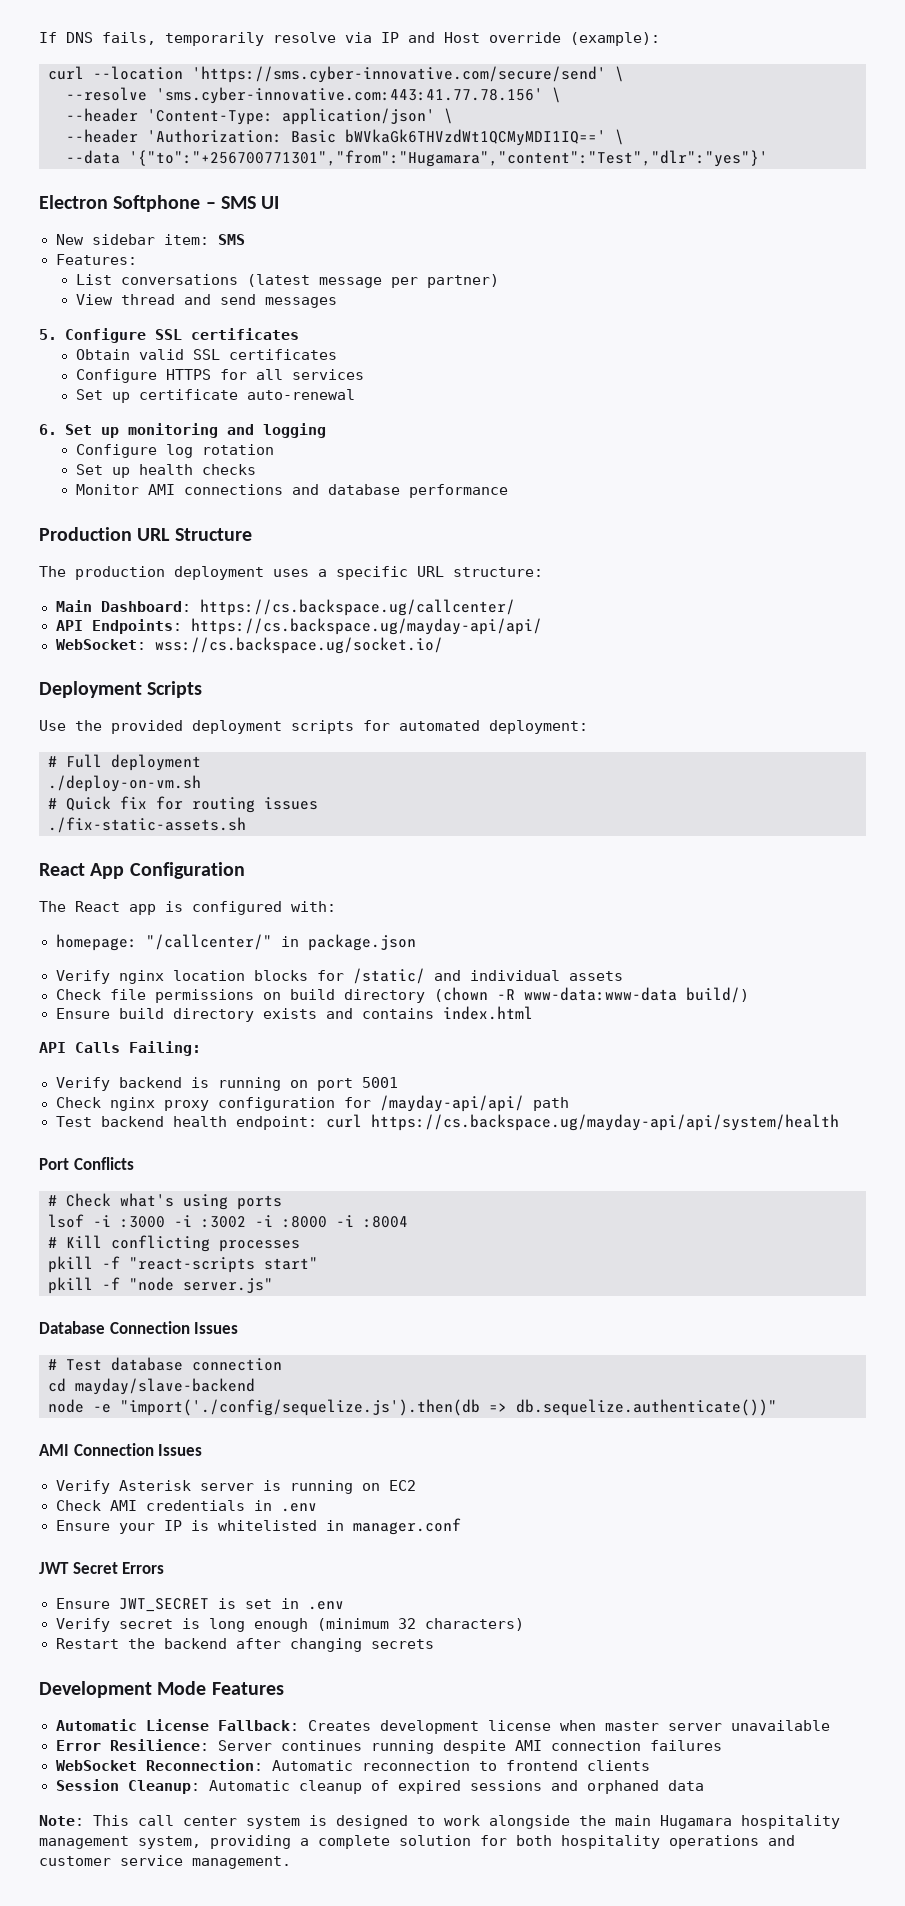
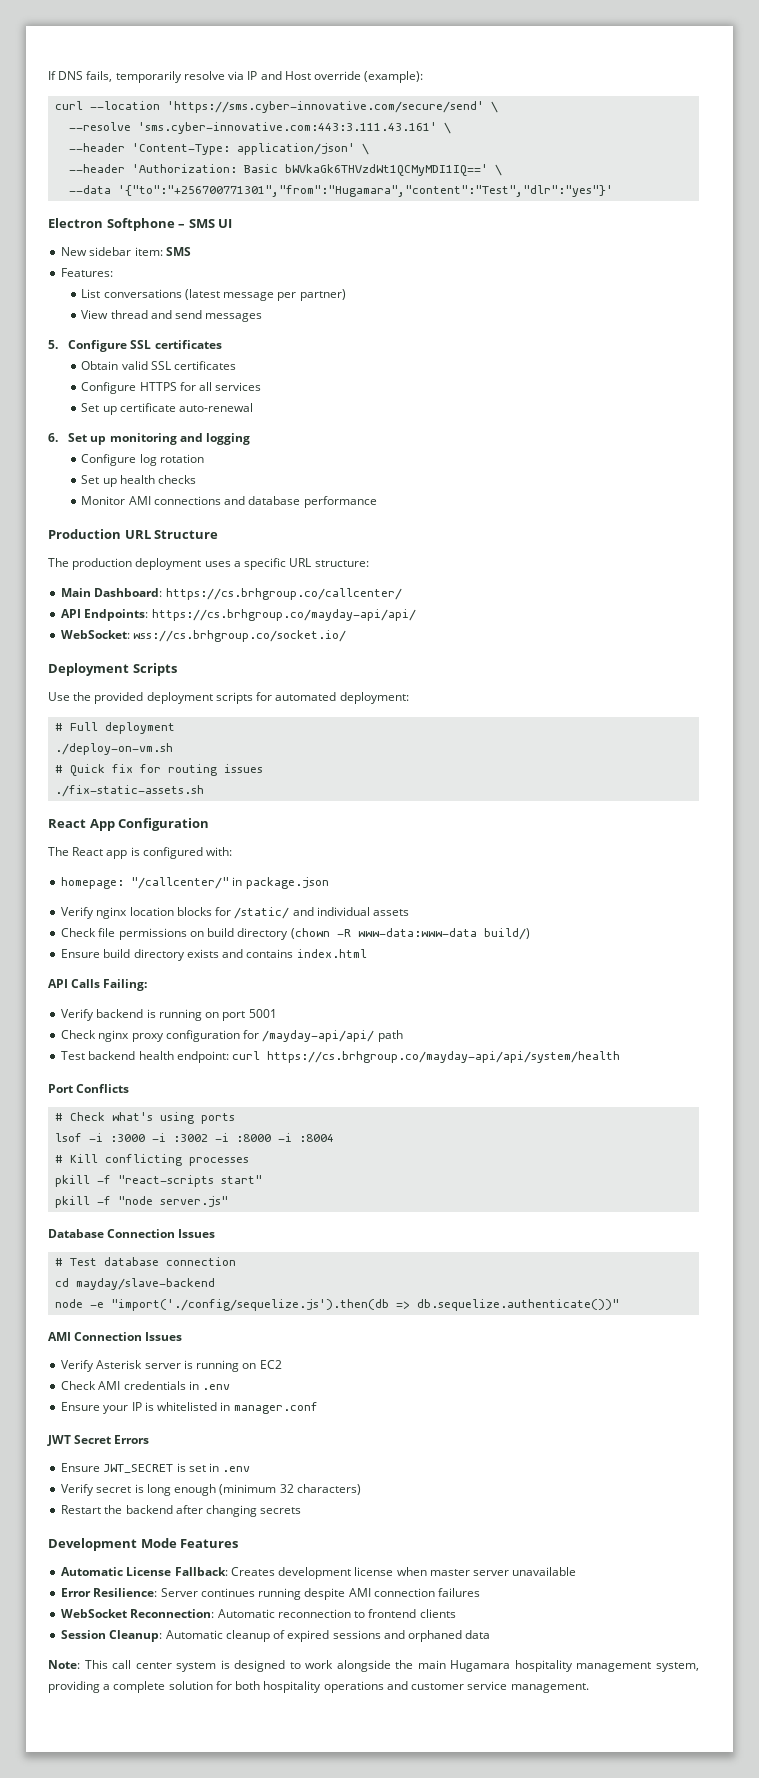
- --resolve 'sms.cyber-innovative.com:443:41.77.78.156' \
+ --resolve 'sms.cyber-innovative.com:443:3.111.43.161' \
- Main Dashboard: https://cs.backspace.ug/callcenter/
+ Main Dashboard: https://cs.brhgroup.co/callcenter/
- API Endpoints: https://cs.backspace.ug/mayday-api/api/
+ API Endpoints: https://cs.brhgroup.co/mayday-api/api/
- WebSocket: wss://cs.backspace.ug/socket.io/
+ WebSocket: wss://cs.brhgroup.co/socket.io/
- Test backend health endpoint: curl https://cs.backspace.ug/mayday-api/api/system/health
+ Test backend health endpoint: curl https://cs.brhgroup.co/mayday-api/api/system/health

